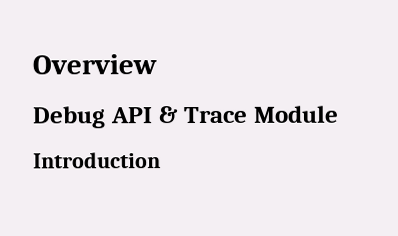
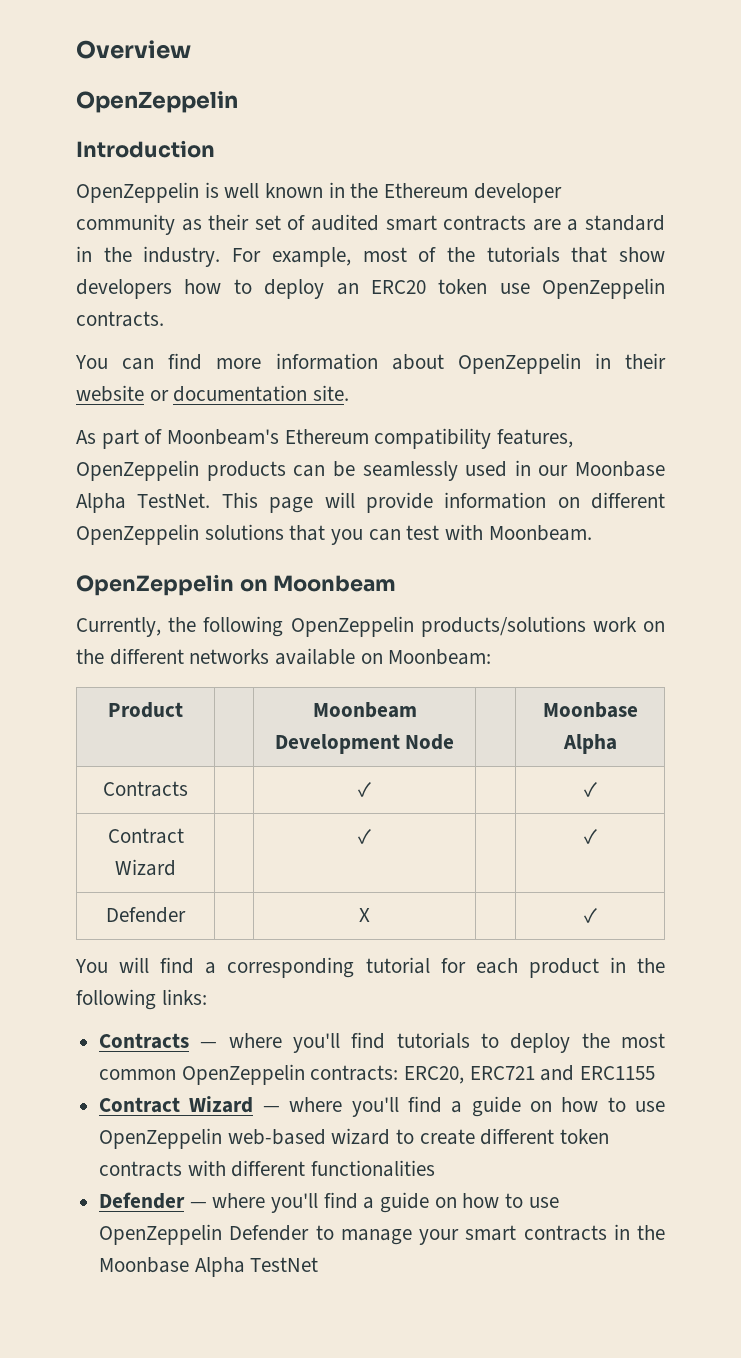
  Overview
- Debug API & Trace Module
+ OpenZeppelin
  Introduction
+ OpenZeppelin is well known in the Ethereum developer community as their set of audited smart contracts are a standard in the industry. For example, most of the tutorials that show developers how to deploy an ERC20 token use OpenZeppelin contracts.
+ You can find more information about OpenZeppelin in their website or documentation site.
+ As part of Moonbeam's Ethereum compatibility features, OpenZeppelin products can be seamlessly used in our Moonbase Alpha TestNet. This page will provide information on different OpenZeppelin solutions that you can test with Moonbeam.
+ OpenZeppelin on Moonbeam
+ Currently, the following OpenZeppelin products/solutions work on the different networks available on Moonbeam:
+ Product | | Moonbeam Development Node | | Moonbase Alpha
+ Contracts | | ✓ | | ✓
+ Contract Wizard | | ✓ | | ✓
+ Defender | | X | | ✓
+ You will find a corresponding tutorial for each product in the following links:
+ Contracts — where you'll find tutorials to deploy the most common OpenZeppelin contracts: ERC20, ERC721 and ERC1155
+ Contract Wizard — where you'll find a guide on how to use OpenZeppelin web-based wizard to create different token contracts with different functionalities
+ Defender — where you'll find a guide on how to use OpenZeppelin Defender to manage your smart contracts in the Moonbase Alpha TestNet

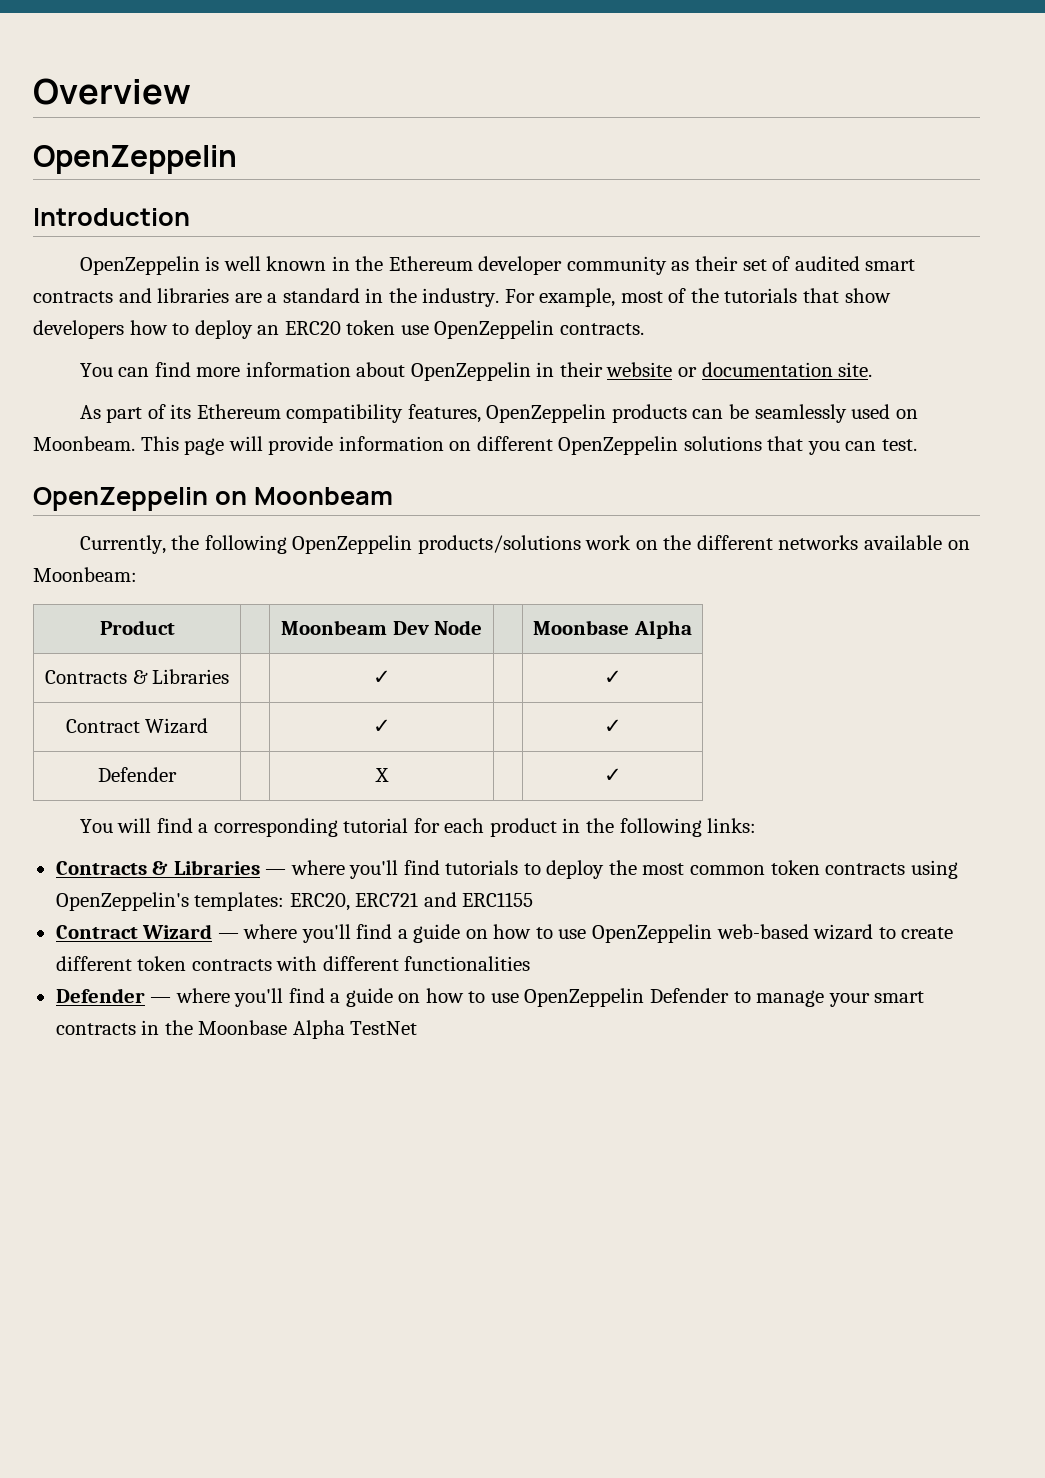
- OpenZeppelin is well known in the Ethereum developer community as their set of audited smart contracts are a standard in the industry.
+ OpenZeppelin is well known in the Ethereum developer community as their set of audited smart contracts and libraries are a standard in the industry.
- As part of Moonbeam's Ethereum compatibility features, OpenZeppelin products can be seamlessly used in our Moonbase Alpha TestNet.
+ As part of its Ethereum compatibility features, OpenZeppelin products can be seamlessly used on Moonbeam.
- This page will provide information on different OpenZeppelin solutions that you can test with Moonbeam.
+ This page will provide information on different OpenZeppelin solutions that you can test.
- Product | | Moonbeam Development Node | | Moonbase Alpha
+ Product | | Moonbeam Dev Node | | Moonbase Alpha
- Contracts | | ✓ | | ✓
+ Contracts & Libraries | | ✓ | | ✓
- Contracts — where you'll find tutorials to deploy the most common OpenZeppelin contracts: ERC20, ERC721 and ERC1155
+ Contracts & Libraries — where you'll find tutorials to deploy the most common token contracts using OpenZeppelin's templates: ERC20, ERC721 and ERC1155

